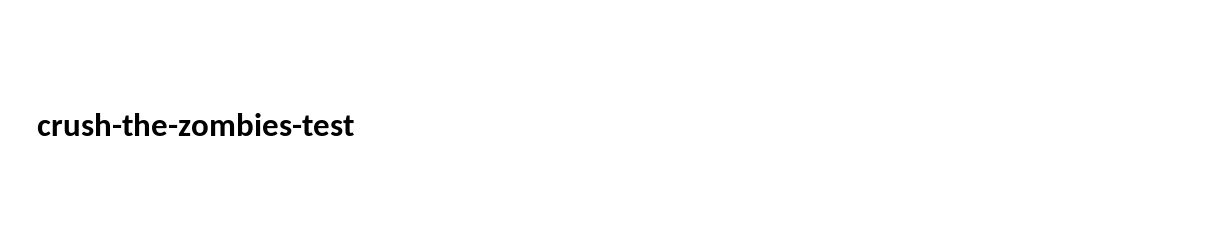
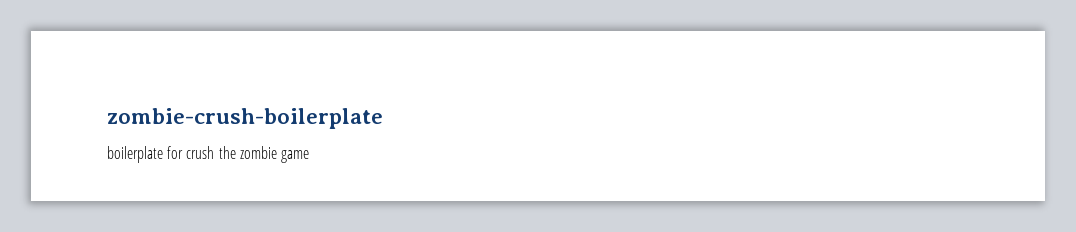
- crush-the-zombies-test
+ zombie-crush-boilerplate
+ boilerplate for crush the zombie game

